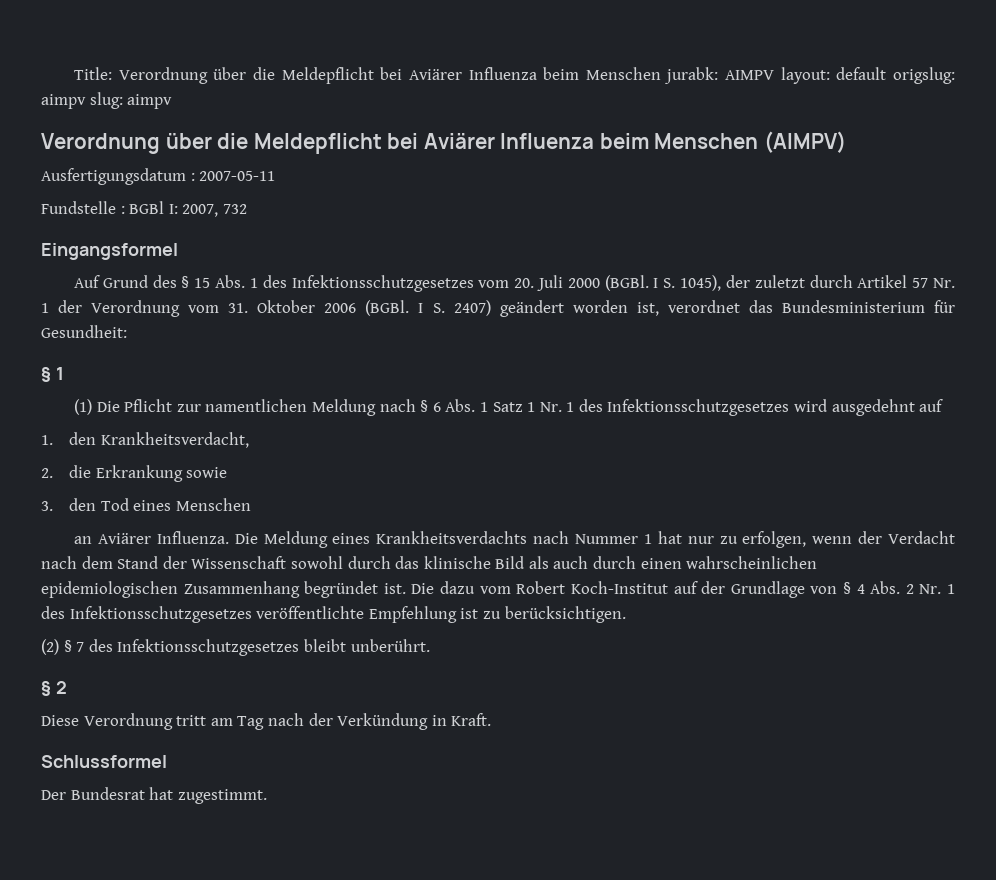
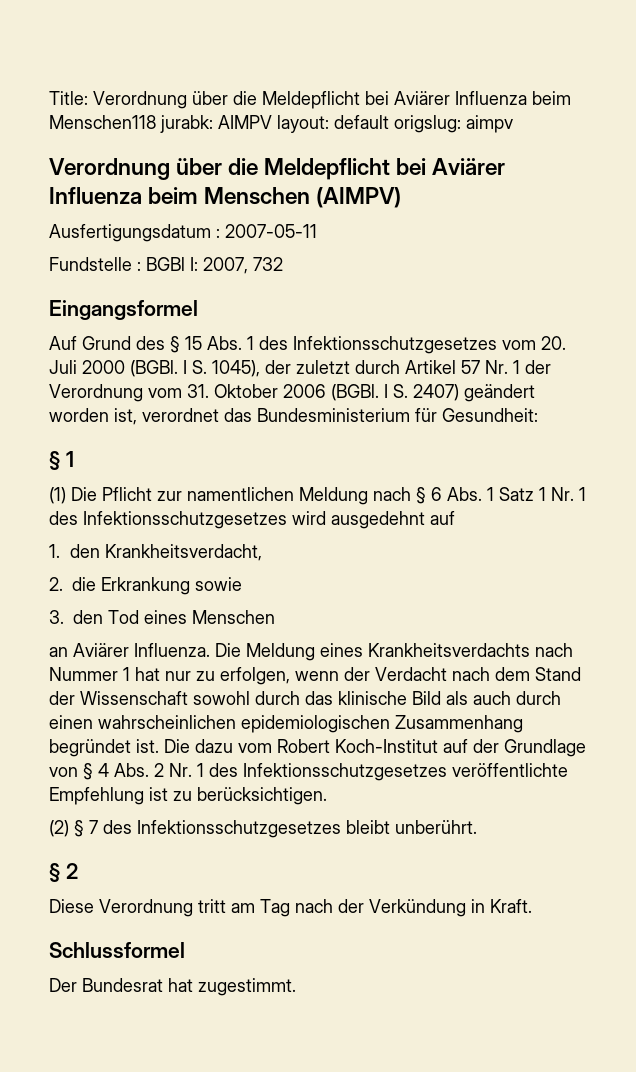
- Title: Verordnung über die Meldepflicht bei Aviärer Influenza beim Menschen jurabk: AIMPV layout: default origslug: aimpv slug: aimpv
+ Title: Verordnung über die Meldepflicht bei Aviärer Influenza beim Menschen118 jurabk: AIMPV layout: default origslug: aimpv

